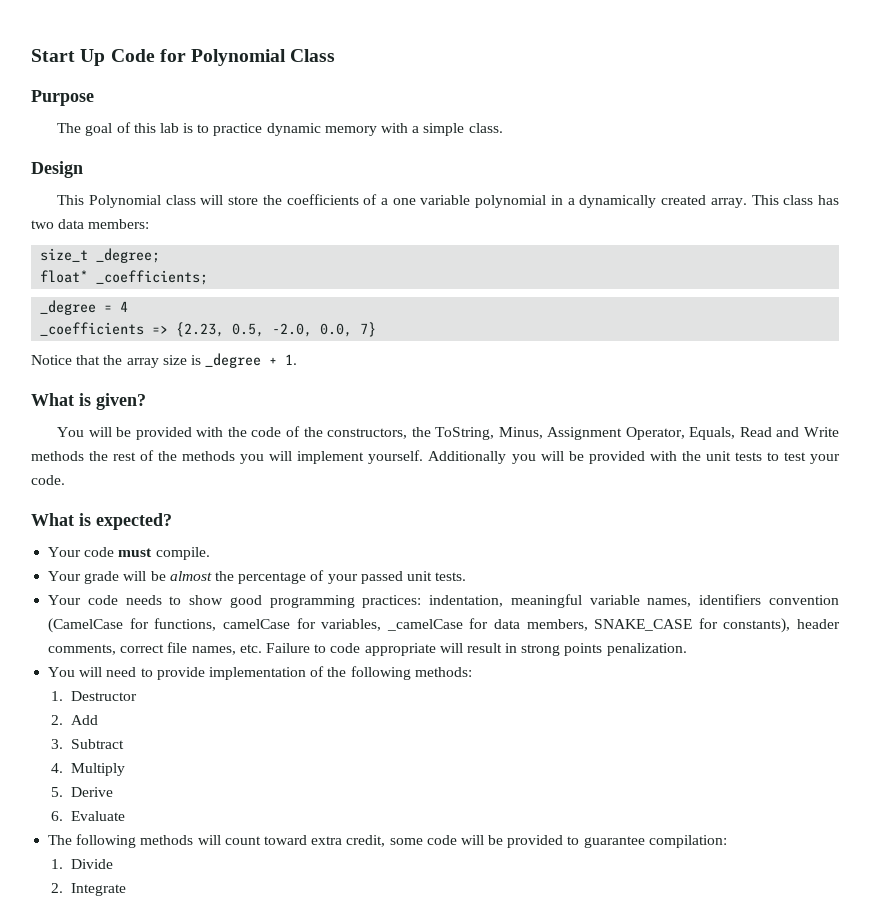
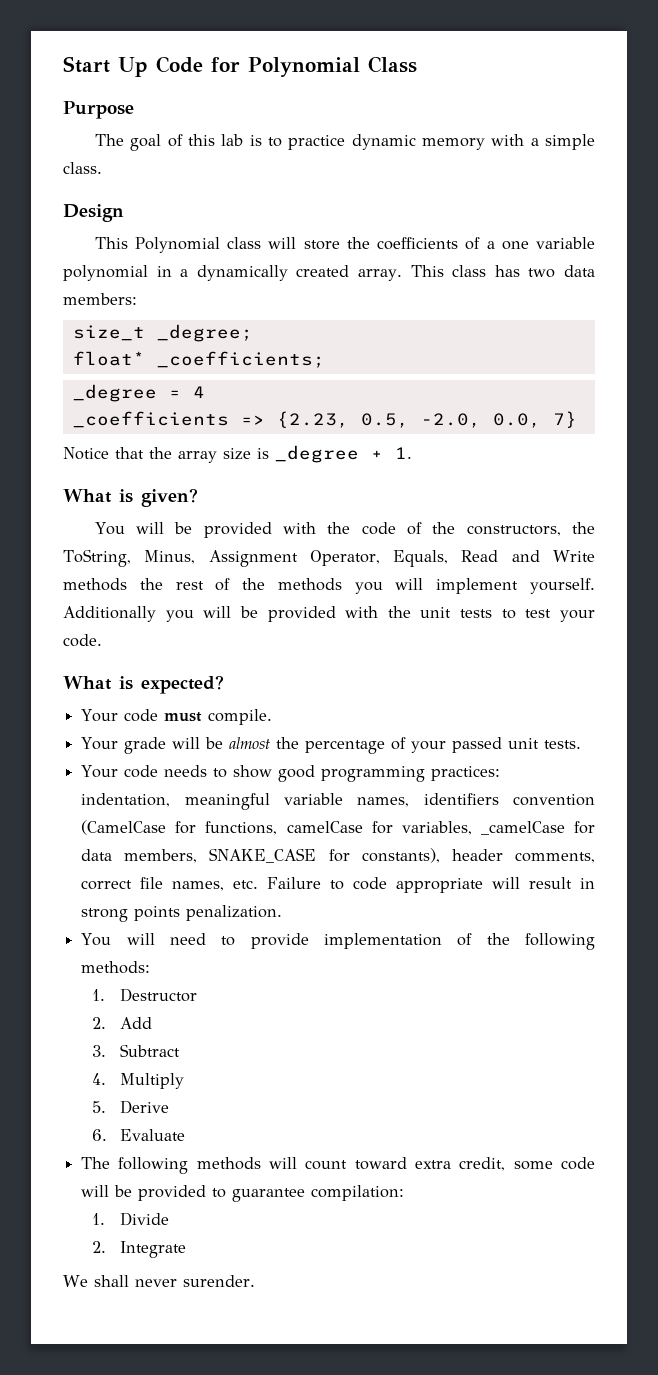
+ We shall never surender.

